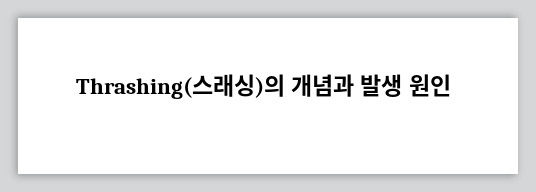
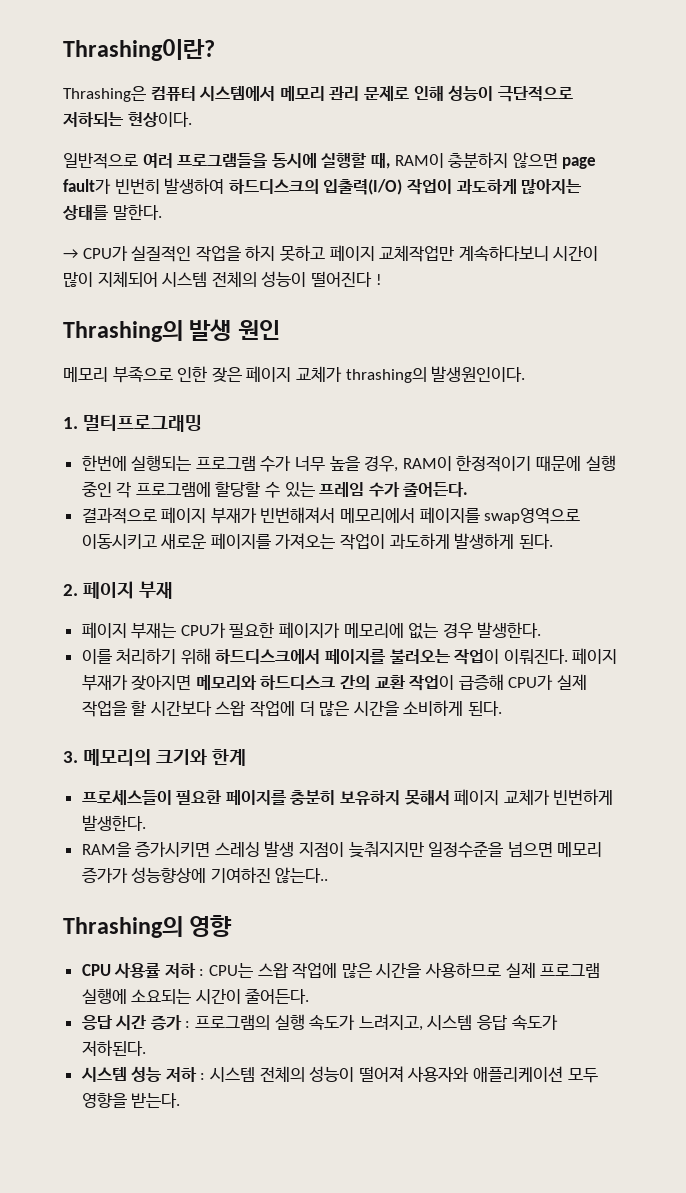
- Thrashing(스래싱)의 개념과 발생 원인
+ Thrashing이란?
+ Thrashing은 컴퓨터 시스템에서 메모리 관리 문제로 인해 성능이 극단적으로 저하되는 현상이다.
+ 일반적으로 여러 프로그램들을 동시에 실행할 때, RAM이 충분하지 않으면 page fault가 빈번히 발생하여 하드디스크의 입출력(I/O) 작업이 과도하게 많아지는 상태를 말한다.
+ → CPU가 실질적인 작업을 하지 못하고 페이지 교체작업만 계속하다보니 시간이 많이 지체되어 시스템 전체의 성능이 떨어진다 !
+ Thrashing의 발생 원인
+ 메모리 부족으로 인한 잦은 페이지 교체가 thrashing의 발생원인이다.
+ 1. 멀티프로그래밍
+ 한번에 실행되는 프로그램 수가 너무 높을 경우, RAM이 한정적이기 때문에 실행 중인 각 프로그램에 할당할 수 있는 프레임 수가 줄어든다.
+ 결과적으로 페이지 부재가 빈번해져서 메모리에서 페이지를 swap영역으로 이동시키고 새로운 페이지를 가져오는 작업이 과도하게 발생하게 된다.
+ 2. 페이지 부재
+ 페이지 부재는 CPU가 필요한 페이지가 메모리에 없는 경우 발생한다.
+ 이를 처리하기 위해 하드디스크에서 페이지를 불러오는 작업이 이뤄진다. 페이지 부재가 잦아지면 메모리와 하드디스크 간의 교환 작업이 급증해 CPU가 실제 작업을 할 시간보다 스왑 작업에 더 많은 시간을 소비하게 된다.
+ 3. 메모리의 크기와 한계
+ 프로세스들이 필요한 페이지를 충분히 보유하지 못해서 페이지 교체가 빈번하게 발생한다.
+ RAM을 증가시키면 스레싱 발생 지점이 늦춰지지만 일정수준을 넘으면 메모리 증가가 성능향상에 기여하진 않는다..
+ Thrashing의 영향
+ CPU 사용률 저하 : CPU는 스왑 작업에 많은 시간을 사용하므로 실제 프로그램 실행에 소요되는 시간이 줄어든다.
+ 응답 시간 증가 : 프로그램의 실행 속도가 느려지고, 시스템 응답 속도가 저하된다.
+ 시스템 성능 저하 : 시스템 전체의 성능이 떨어져 사용자와 애플리케이션 모두 영향을 받는다.

